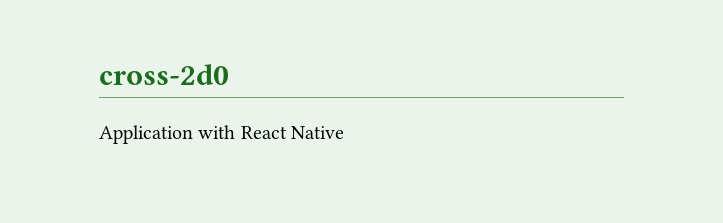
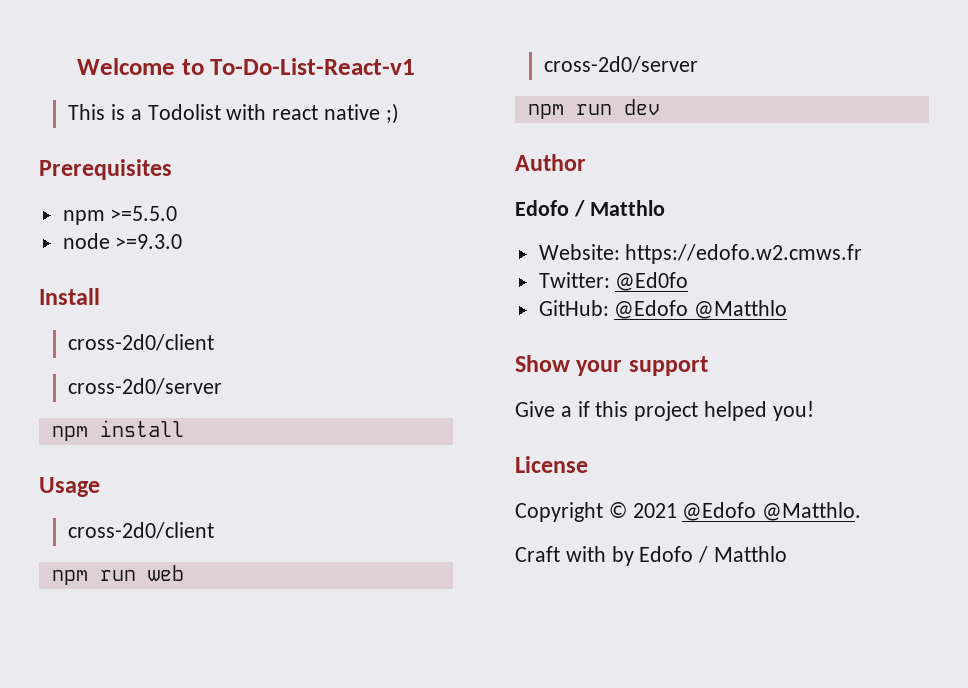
- cross-2d0
- Application with React Native
+ Welcome to To-Do-List-React-v1
+ This is a Todolist with react native ;)
+ Prerequisites
+ npm >=5.5.0
+ node >=9.3.0
+ Install
+ cross-2d0/client
+ cross-2d0/server
+ npm install
+ Usage
+ cross-2d0/client
+ npm run web
+ cross-2d0/server
+ npm run dev
+ Author
+ Edofo / Matthlo
+ Website: https://edofo.w2.cmws.fr
+ Twitter: @Ed0fo
+ GitHub: @Edofo @Matthlo
+ Show your support
+ Give a if this project helped you!
+ License
+ Copyright © 2021 @Edofo @Matthlo.
+ Craft with by Edofo / Matthlo

